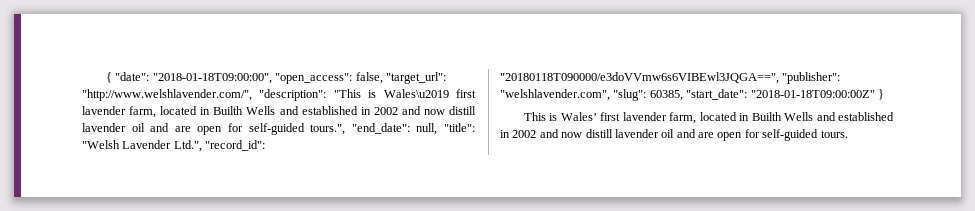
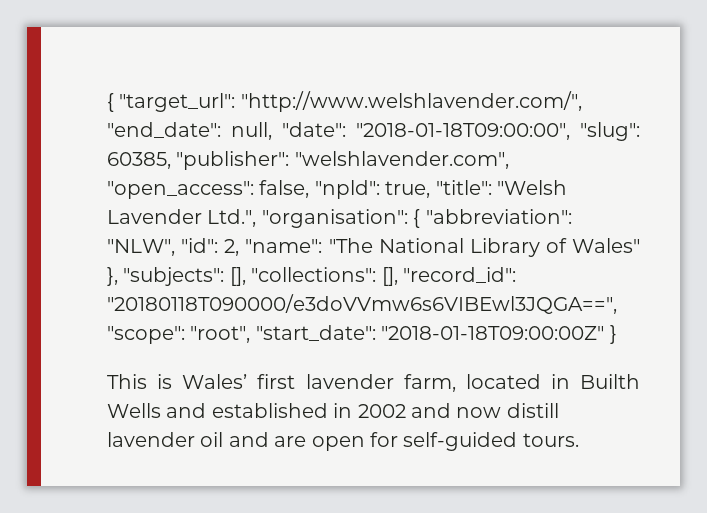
- { "date": "2018-01-18T09:00:00", "open_access": false, "target_url": "http://www.welshlavender.com/", "description": "This is Wales\u2019 first lavender farm, located in Builth Wells and established in 2002 and now distill lavender oil and are open for self-guided tours.", "end_date": null, "title": "Welsh Lavender Ltd.", "record_id": "20180118T090000/e3doVVmw6s6VIBEwl3JQGA==", "publisher": "welshlavender.com", "slug": 60385, "start_date": "2018-01-18T09:00:00Z" }
+ { "target_url": "http://www.welshlavender.com/", "end_date": null, "date": "2018-01-18T09:00:00", "slug": 60385, "publisher": "welshlavender.com", "open_access": false, "npld": true, "title": "Welsh Lavender Ltd.", "organisation": { "abbreviation": "NLW", "id": 2, "name": "The National Library of Wales" }, "subjects": [], "collections": [], "record_id": "20180118T090000/e3doVVmw6s6VIBEwl3JQGA==", "scope": "root", "start_date": "2018-01-18T09:00:00Z" }

